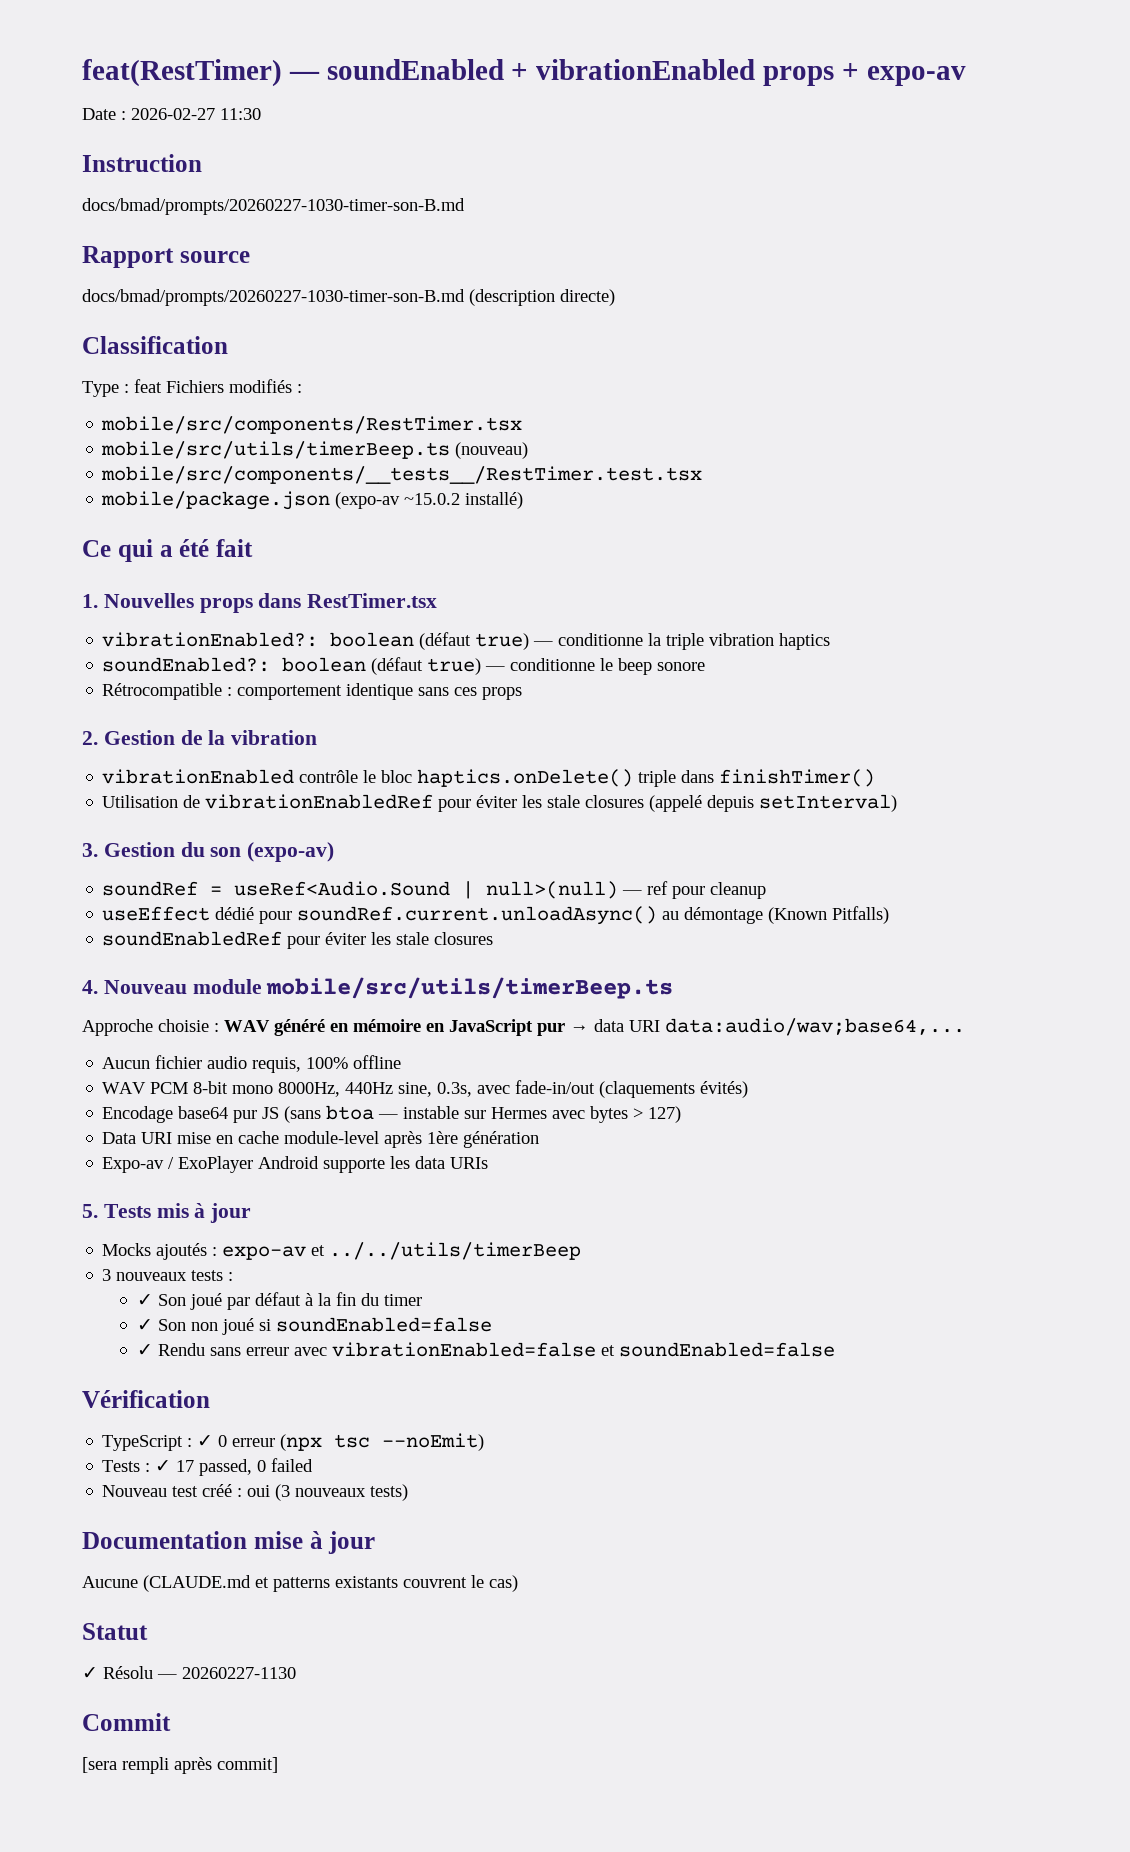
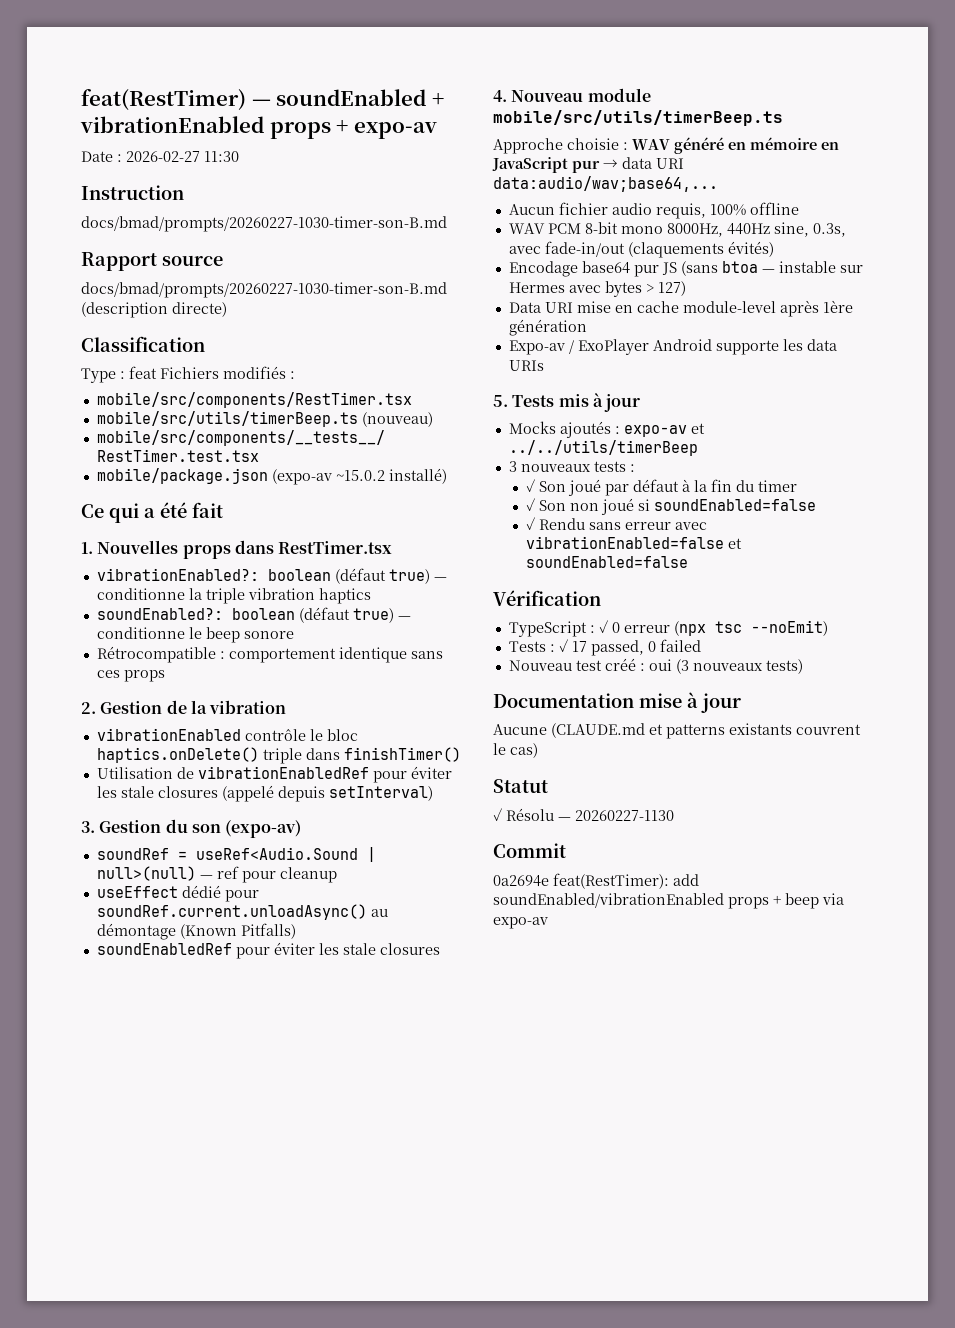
- [sera rempli après commit]
+ 0a2694e feat(RestTimer): add soundEnabled/vibrationEnabled props + beep via expo-av

